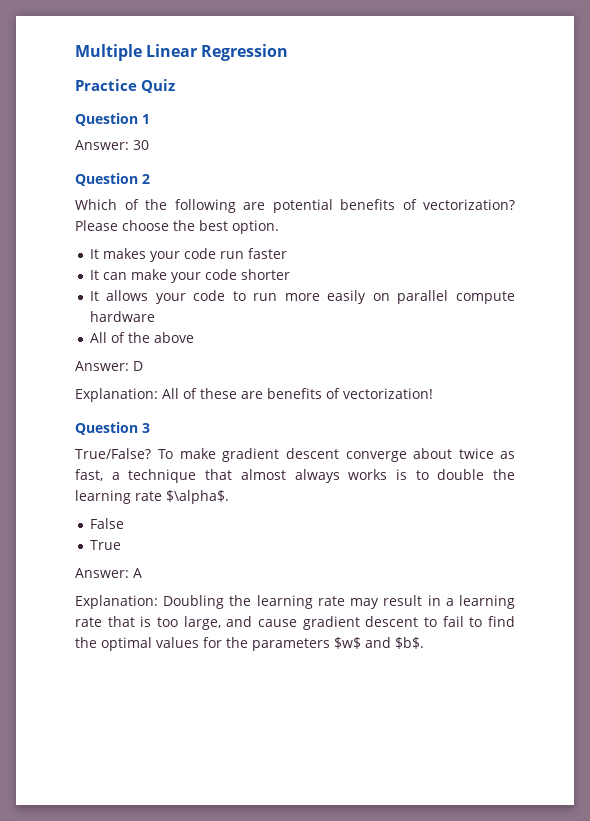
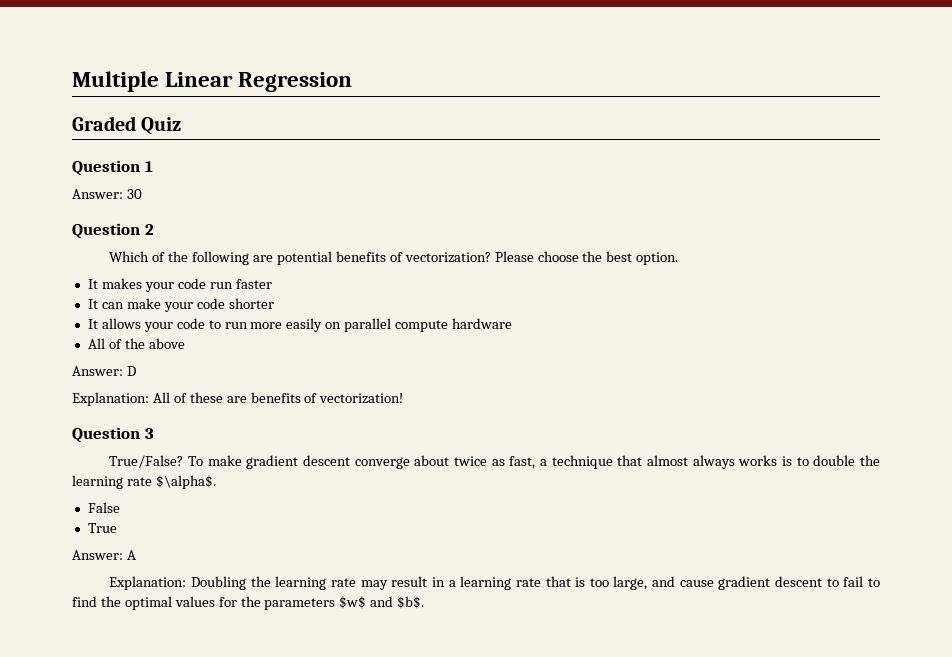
- Practice Quiz
+ Graded Quiz

